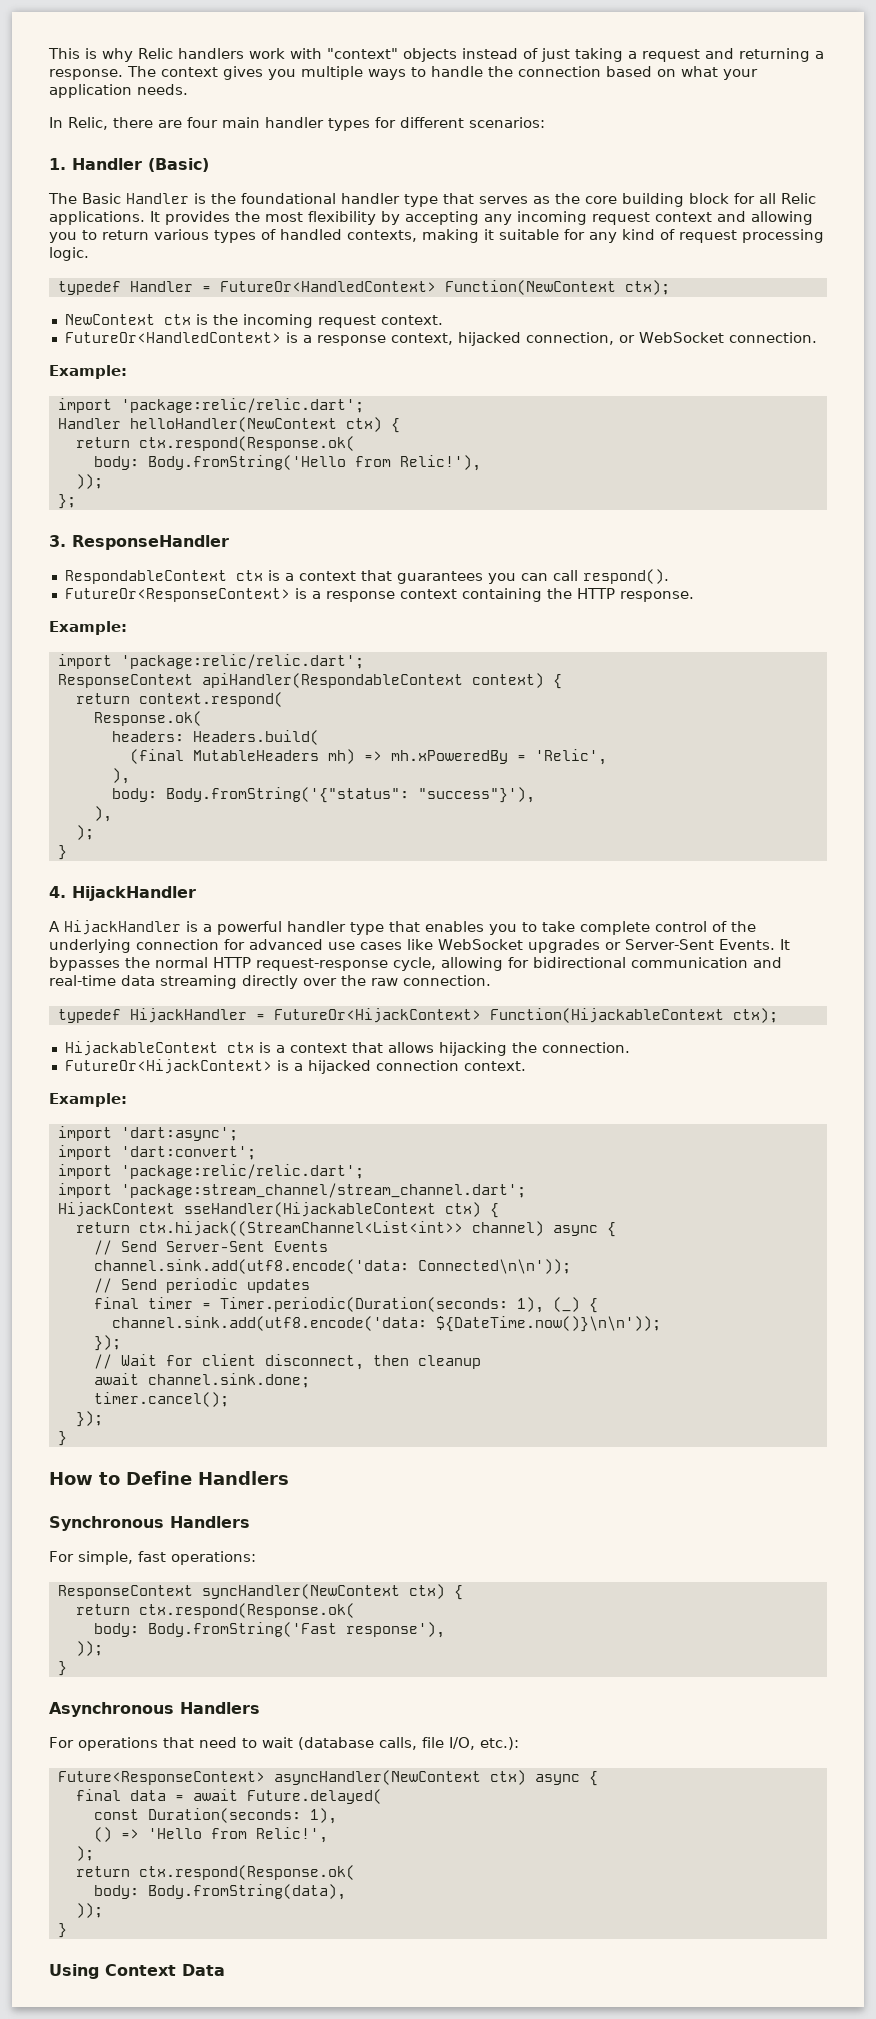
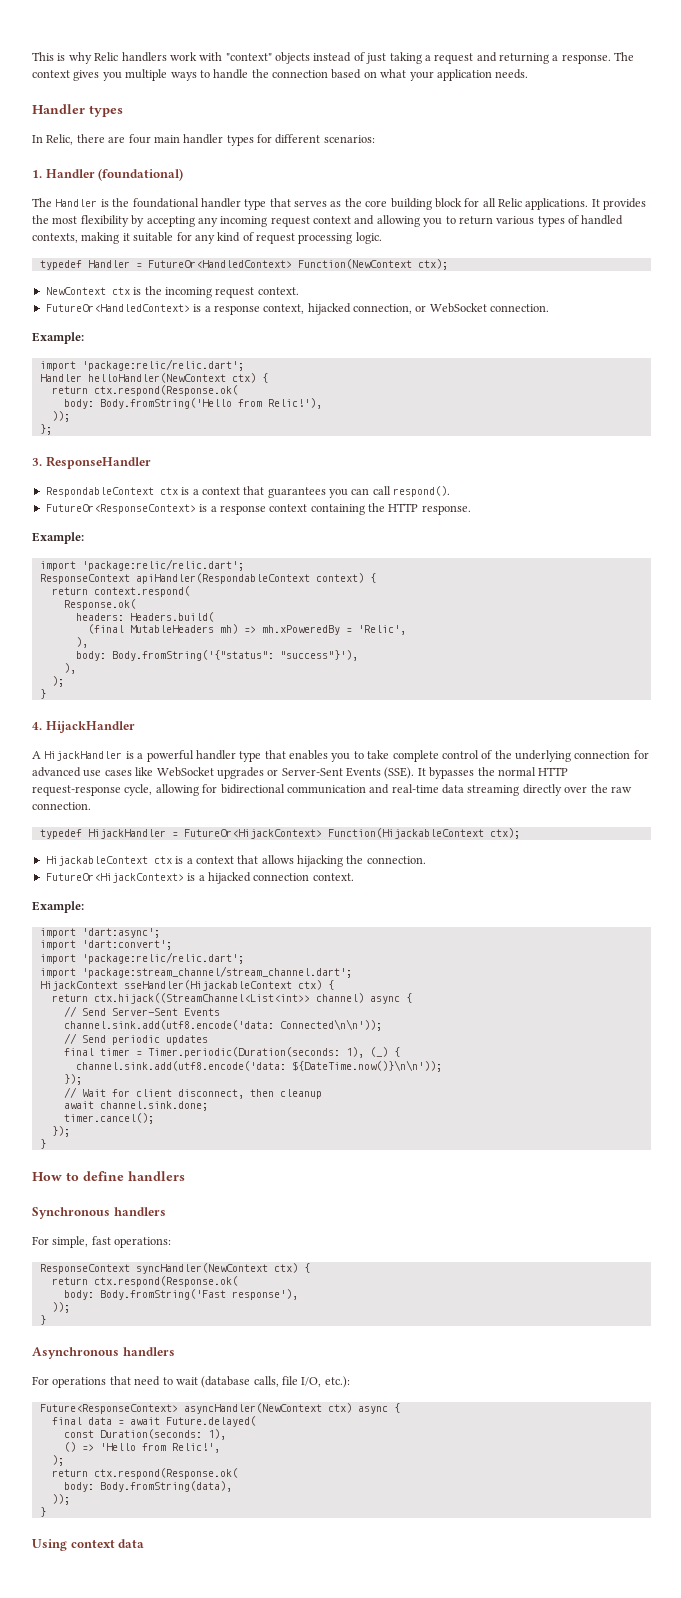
+ Handler types
- 1. Handler (Basic)
- The Basic Handler is the foundational handler type that serves as the core building block for all Relic applications.
+ 1. Handler (foundational)
+ The Handler is the foundational handler type that serves as the core building block for all Relic applications.
- A HijackHandler is a powerful handler type that enables you to take complete control of the underlying connection for advanced use cases like WebSocket upgrades or Server-Sent Events.
+ A HijackHandler is a powerful handler type that enables you to take complete control of the underlying connection for advanced use cases like WebSocket upgrades or Server-Sent Events (SSE).
- How to Define Handlers
+ How to define handlers
- Synchronous Handlers
+ Synchronous handlers
- Asynchronous Handlers
+ Asynchronous handlers
- Using Context Data
+ Using context data

